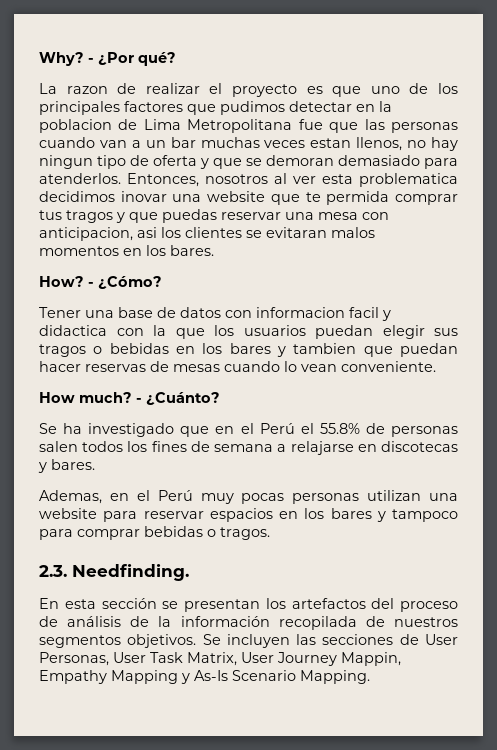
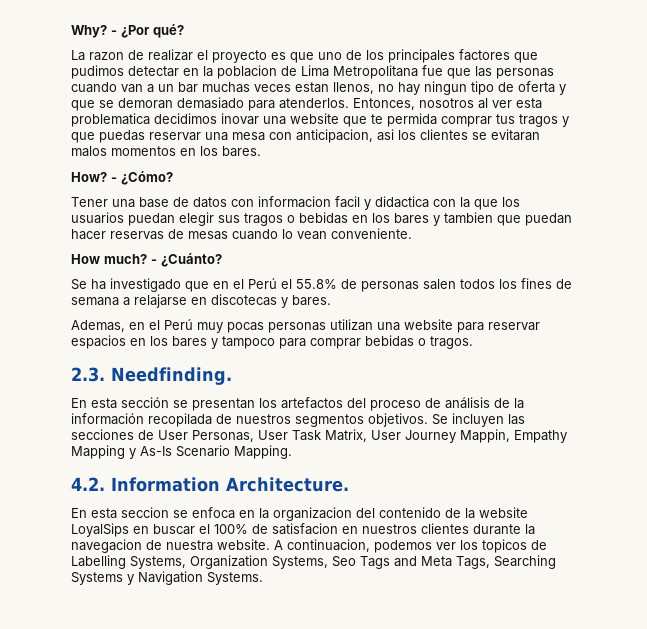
+ 4.2. Information Architecture.
+ En esta seccion se enfoca en la organizacion del contenido de la website LoyalSips en buscar el 100% de satisfacion en nuestros clientes durante la navegacion de nuestra website. A continuacion, podemos ver los topicos de Labelling Systems, Organization Systems, Seo Tags and Meta Tags, Searching Systems y Navigation Systems.

